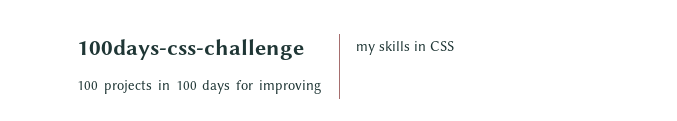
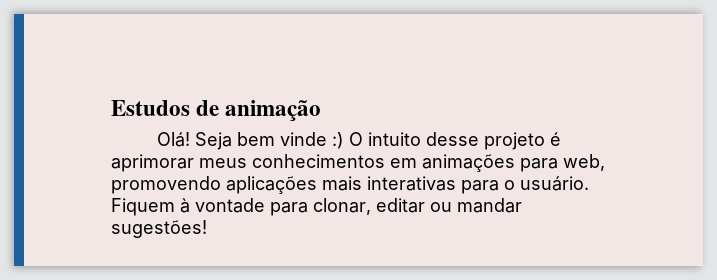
- 100days-css-challenge
- 100 projects in 100 days for improving my skills in CSS
+ Estudos de animação
+ Olá! Seja bem vinde :) O intuito desse projeto é aprimorar meus conhecimentos em animações para web, promovendo aplicações mais interativas para o usuário. Fiquem à vontade para clonar, editar ou mandar sugestões!

